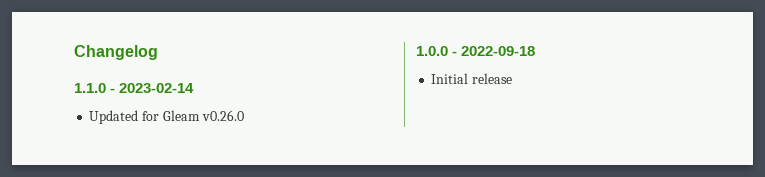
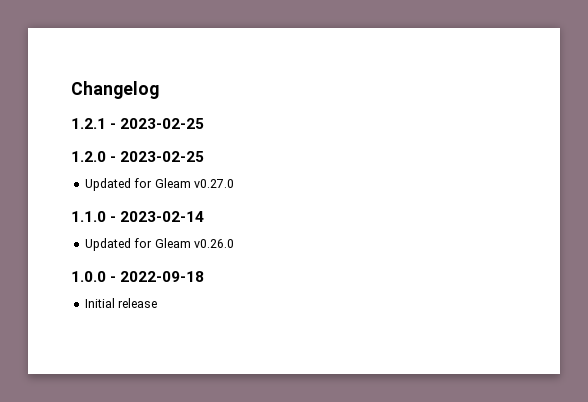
+ 1.2.1 - 2023-02-25
+ 1.2.0 - 2023-02-25
+ Updated for Gleam v0.27.0

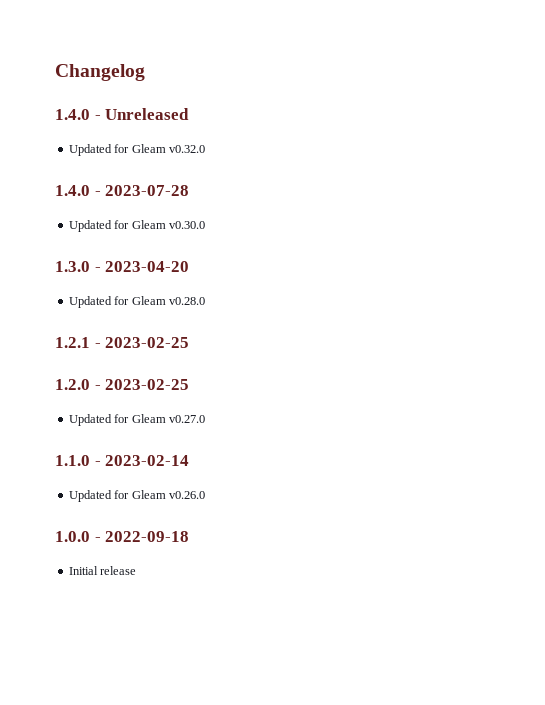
+ 1.4.0 - Unreleased
+ Updated for Gleam v0.32.0
+ 1.4.0 - 2023-07-28
+ Updated for Gleam v0.30.0
+ 1.3.0 - 2023-04-20
+ Updated for Gleam v0.28.0

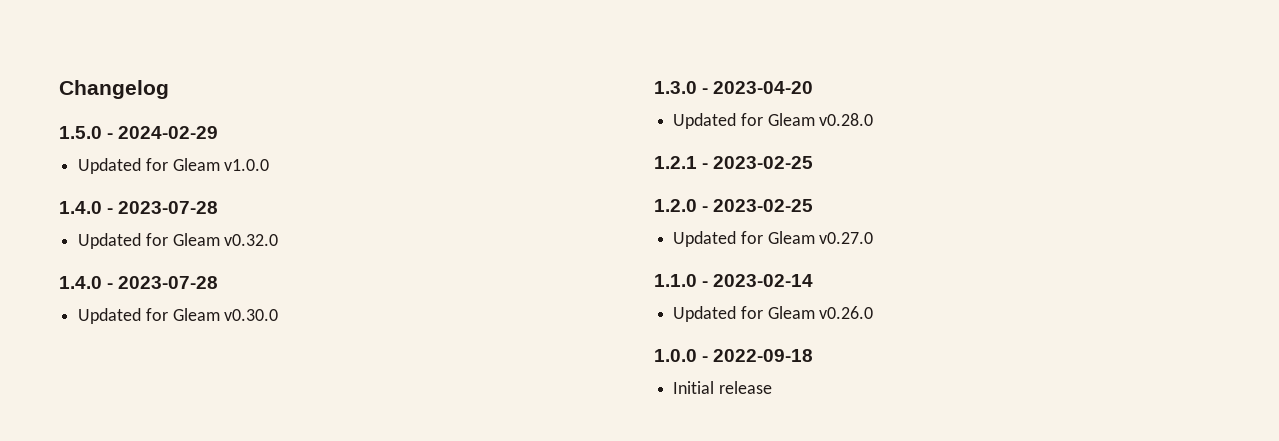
- 1.4.0 - Unreleased
+ 1.5.0 - 2024-02-29
+ Updated for Gleam v1.0.0
+ 1.4.0 - 2023-07-28

